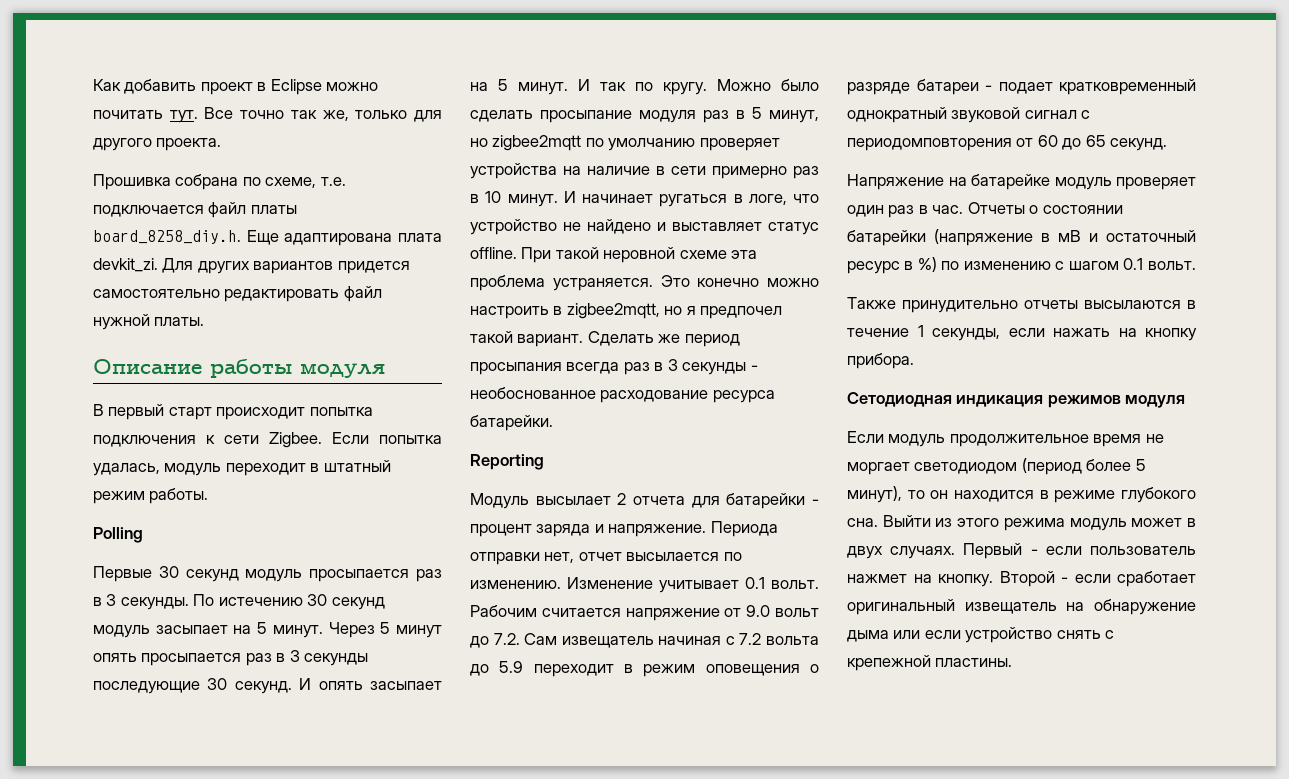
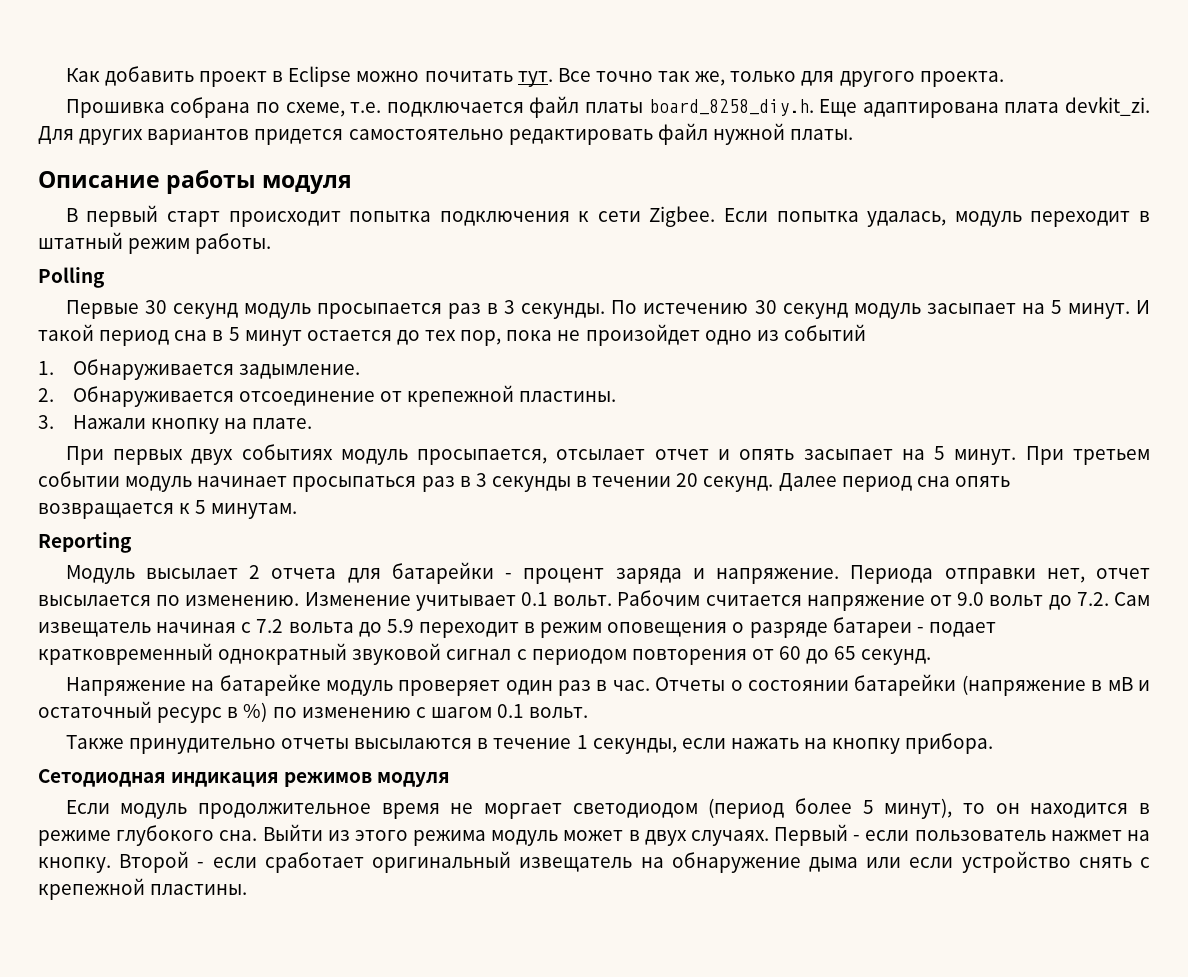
- Через 5 минут опять просыпается раз в 3 секунды последующие 30 секунд. И опять засыпает на 5 минут.
+ И такой период сна в 5 минут остается до тех пор, пока не произойдет одно из событий
+ 1. Обнаруживается задымление.
+ 2. Обнаруживается отсоединение от крепежной пластины.
+ 3. Нажали кнопку на плате.
+ При первых двух событиях модуль просыпается, отсылает отчет и опять засыпает на 5 минут.
- И так по кругу. Можно было сделать просыпание модуля раз в 5 минут, но zigbee2mqtt по умолчанию проверяет устройства на наличие в сети примерно раз в 10 минут. И начинает ругаться в логе, что устройство не найдено и выставляет статус offline. При такой неровной схеме эта проблема устраняется. Это конечно можно настроить в zigbee2mqtt, но я предпочел такой вариант. Сделать же период просыпания всегда раз в 3 секунды - необоснованное расходование ресурса батарейки.
+ При третьем событии модуль начинает просыпаться раз в 3 секунды в течении 20 секунд. Далее период сна опять возвращается к 5 минутам.
- Рабочим считается напряжение от 9.0 вольт до 7.2. Сам извещатель начиная с 7.2 вольта до 5.9 переходит в режим оповещения о разряде батареи - подает кратковременный однократный звуковой сигнал с периодомповторения от 60 до 65 секунд.
+ Рабочим считается напряжение от 9.0 вольт до 7.2. Сам извещатель начиная с 7.2 вольта до 5.9 переходит в режим оповещения о разряде батареи - подает кратковременный однократный звуковой сигнал с периодом повторения от 60 до 65 секунд.

